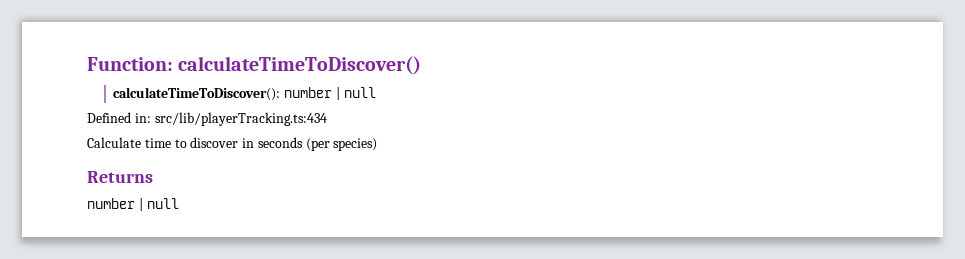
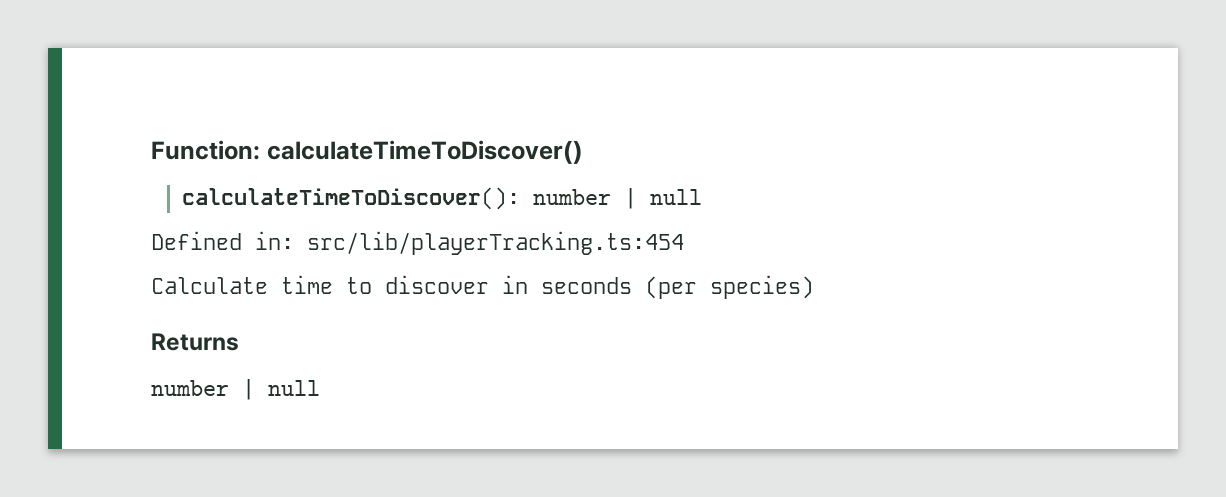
- Defined in: src/lib/playerTracking.ts:434
+ Defined in: src/lib/playerTracking.ts:454

